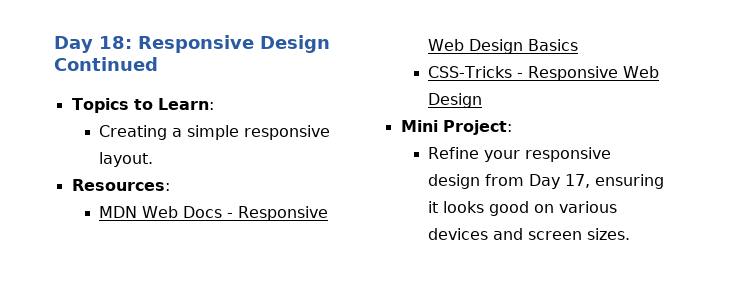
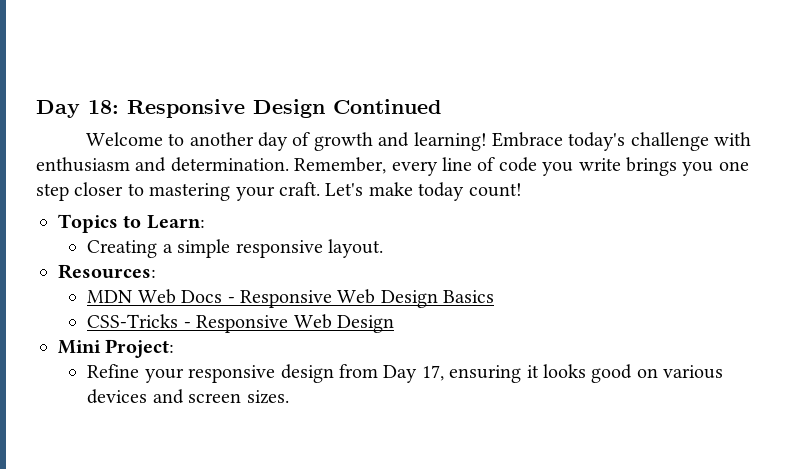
+ Welcome to another day of growth and learning! Embrace today's challenge with enthusiasm and determination. Remember, every line of code you write brings you one step closer to mastering your craft. Let's make today count!

